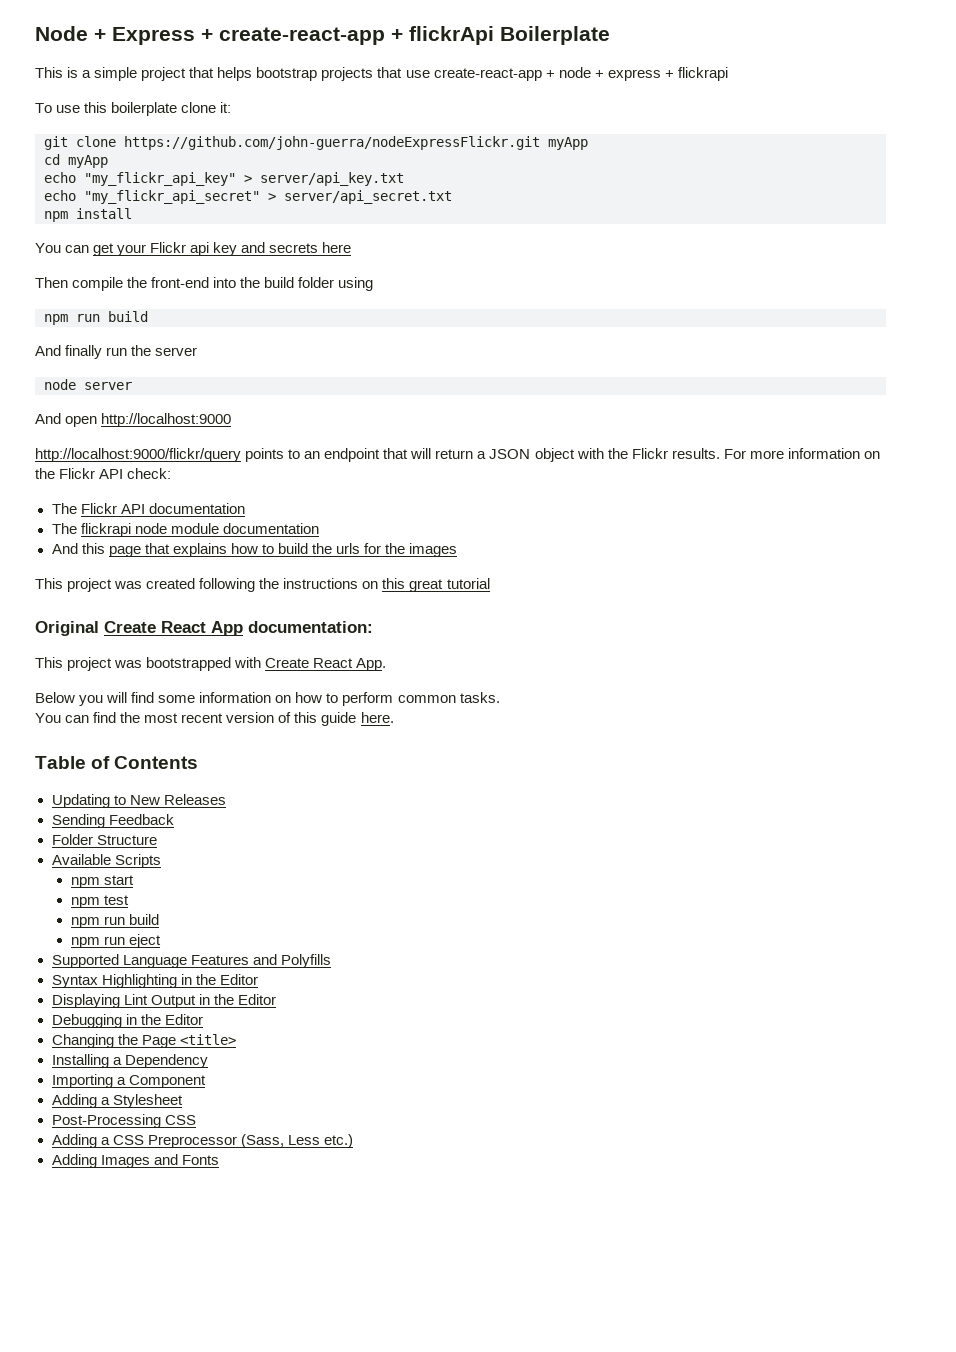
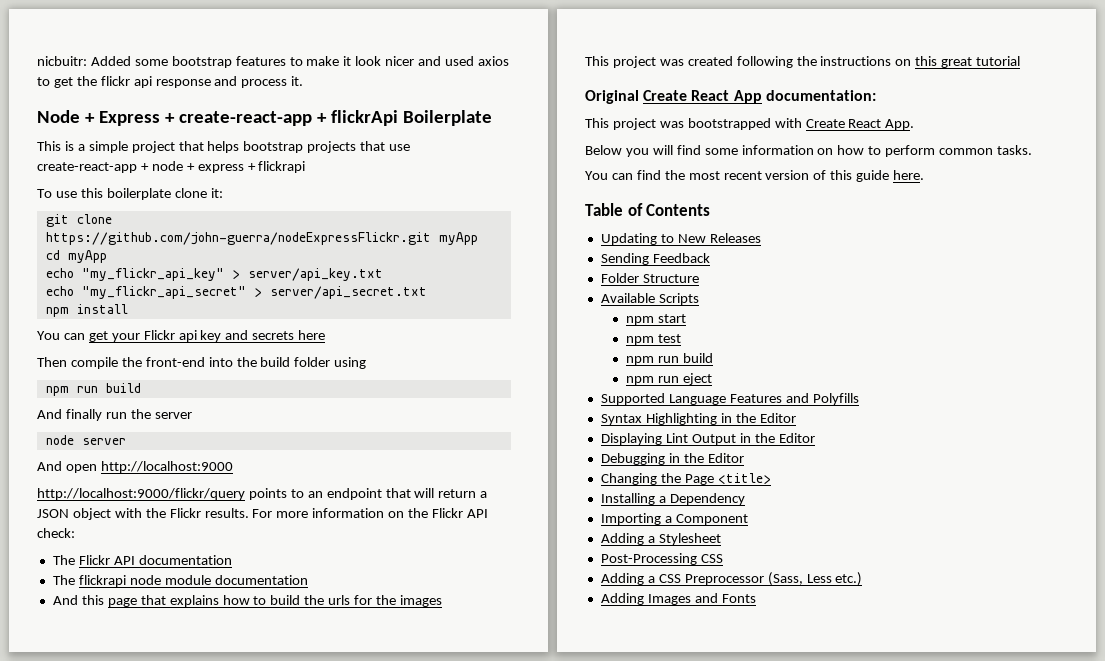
+ nicbuitr: Added some bootstrap features to make it look nicer and used axios to get the flickr api response and process it.

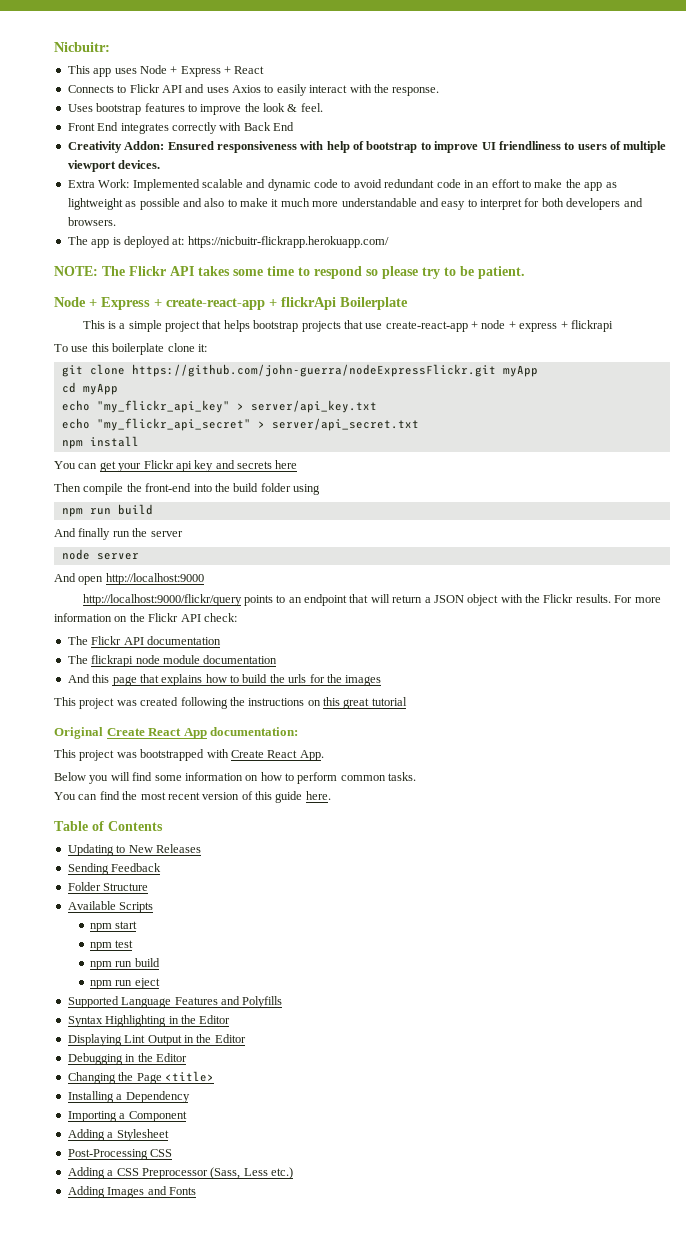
- nicbuitr: Added some bootstrap features to make it look nicer and used axios to get the flickr api response and process it.
+ Nicbuitr:
+ This app uses Node + Express + React
+ Connects to Flickr API and uses Axios to easily interact with the response.
+ Uses bootstrap features to improve the look & feel.
+ Front End integrates correctly with Back End
+ Creativity Addon: Ensured responsiveness with help of bootstrap to improve UI friendliness to users of multiple viewport devices.
+ Extra Work: Implemented scalable and dynamic code to avoid redundant code in an effort to make the app as lightweight as possible and also to make it much more understandable and easy to interpret for both developers and browsers.
+ The app is deployed at: https://nicbuitr-flickrapp.herokuapp.com/
+ NOTE: The Flickr API takes some time to respond so please try to be patient.

